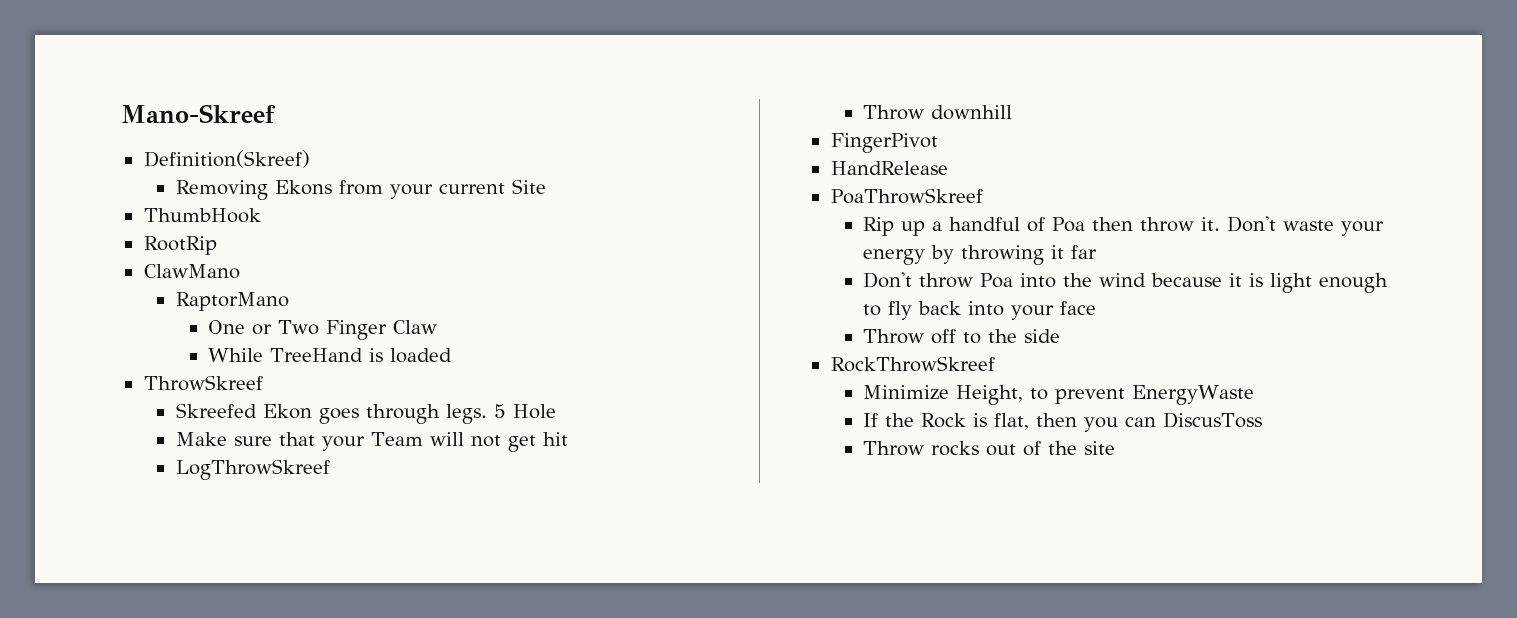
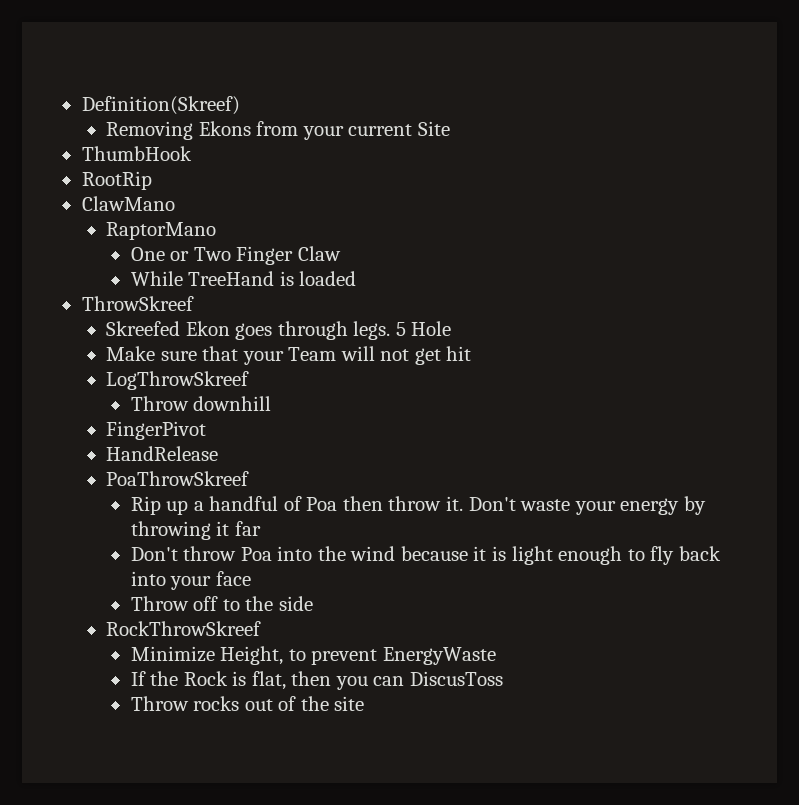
- Mano-Skreef

